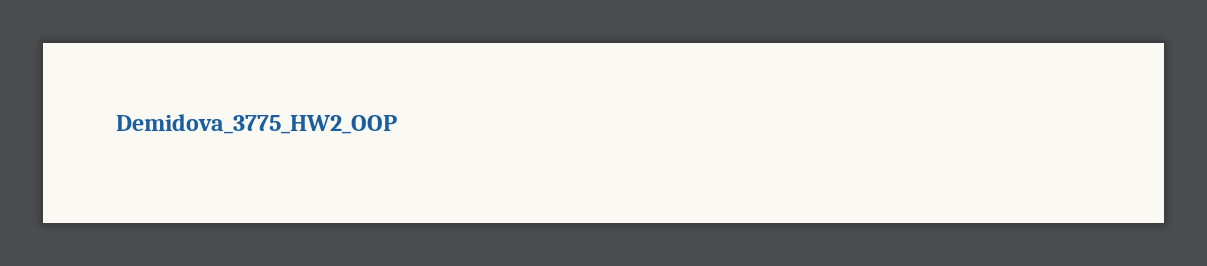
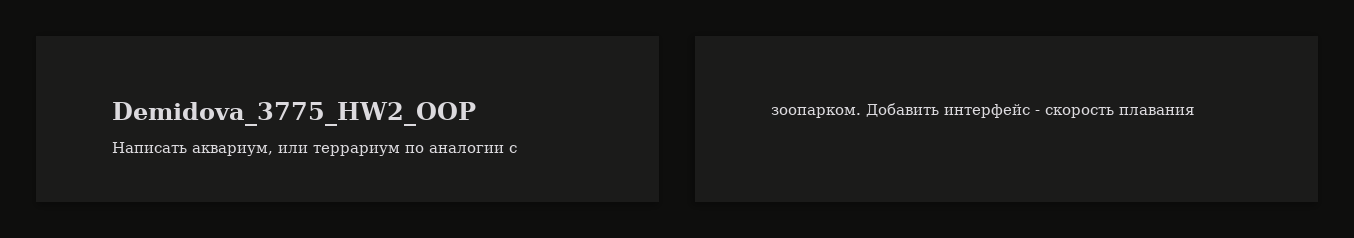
+ Написать аквариум, или террариум по аналогии с зоопарком. Добавить интерфейс - скорость плавания

